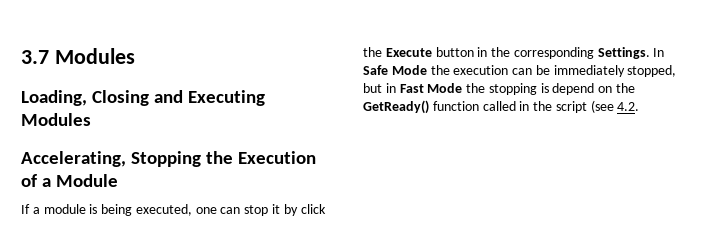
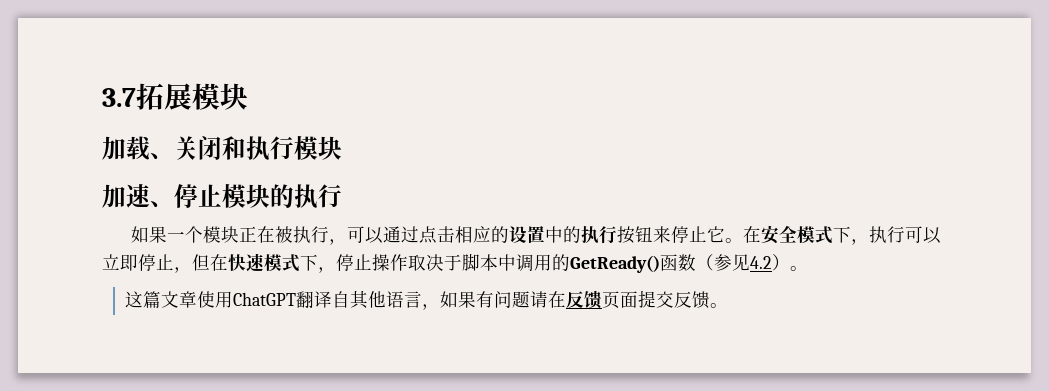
- 3.7 Modules
- Loading, Closing and Executing Modules
- Accelerating, Stopping the Execution of a Module
- If a module is being executed, one can stop it by click the Execute button in the corresponding Settings. In Safe Mode the execution can be immediately stopped, but in Fast Mode the stopping is depend on the GetReady() function called in the script (see 4.2.
+ 3.7拓展模块
+ 加载、关闭和执行模块
+ 加速、停止模块的执行
+ 如果一个模块正在被执行，可以通过点击相应的设置中的执行按钮来停止它。在安全模式下，执行可以立即停止，但在快速模式下，停止操作取决于脚本中调用的GetReady()函数（参见4.2）。
+ 这篇文章使用ChatGPT翻译自其他语言，如果有问题请在反馈页面提交反馈。

